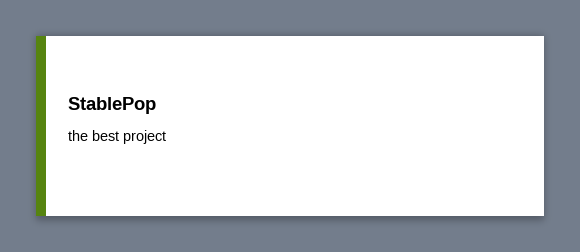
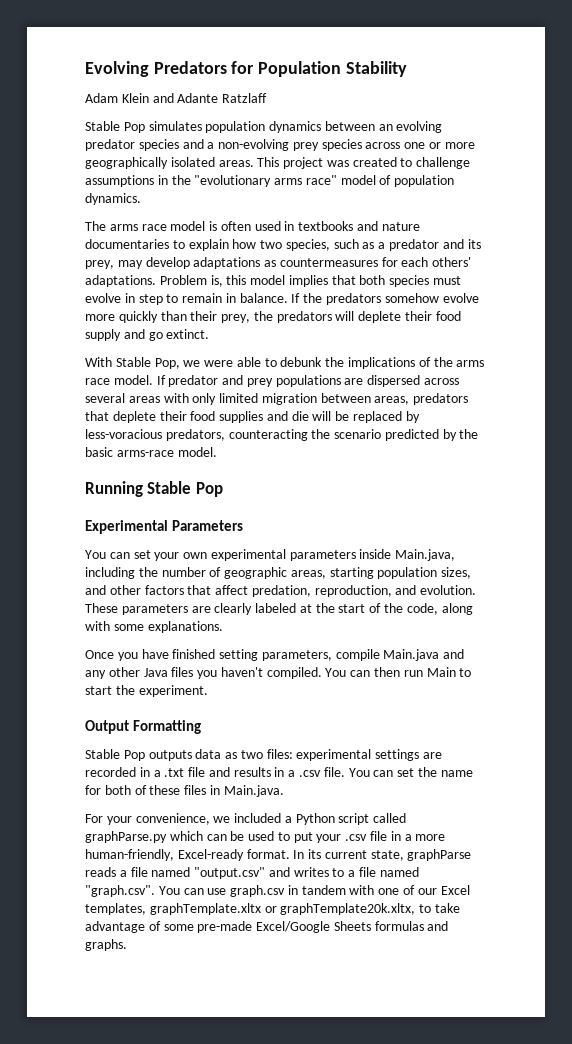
- StablePop
- the best project
+ Evolving Predators for Population Stability
+ Adam Klein and Adante Ratzlaff
+ Stable Pop simulates population dynamics between an evolving predator species and a non-evolving prey species across one or more geographically isolated areas. This project was created to challenge assumptions in the "evolutionary arms race" model of population dynamics.
+ The arms race model is often used in textbooks and nature documentaries to explain how two species, such as a predator and its prey, may develop adaptations as countermeasures for each others' adaptations. Problem is, this model implies that both species must evolve in step to remain in balance. If the predators somehow evolve more quickly than their prey, the predators will deplete their food supply and go extinct.
+ With Stable Pop, we were able to debunk the implications of the arms race model. If predator and prey populations are dispersed across several areas with only limited migration between areas, predators that deplete their food supplies and die will be replaced by less-voracious predators, counteracting the scenario predicted by the basic arms-race model.
+ Running Stable Pop
+ Experimental Parameters
+ You can set your own experimental parameters inside Main.java, including the number of geographic areas, starting population sizes, and other factors that affect predation, reproduction, and evolution. These parameters are clearly labeled at the start of the code, along with some explanations.
+ Once you have finished setting parameters, compile Main.java and any other Java files you haven't compiled. You can then run Main to start the experiment.
+ Output Formatting
+ Stable Pop outputs data as two files: experimental settings are recorded in a .txt file and results in a .csv file. You can set the name for both of these files in Main.java.
+ For your convenience, we included a Python script called graphParse.py which can be used to put your .csv file in a more human-friendly, Excel-ready format. In its current state, graphParse reads a file named "output.csv" and writes to a file named "graph.csv". You can use graph.csv in tandem with one of our Excel templates, graphTemplate.xltx or graphTemplate20k.xltx, to take advantage of some pre-made Excel/Google Sheets formulas and graphs.

